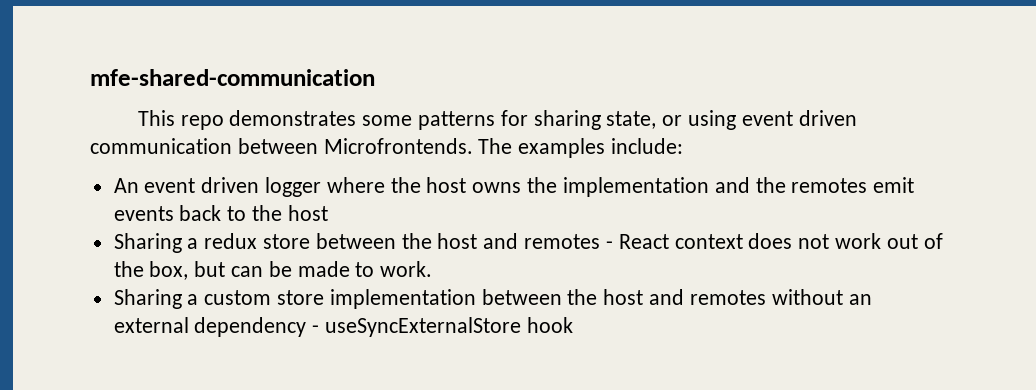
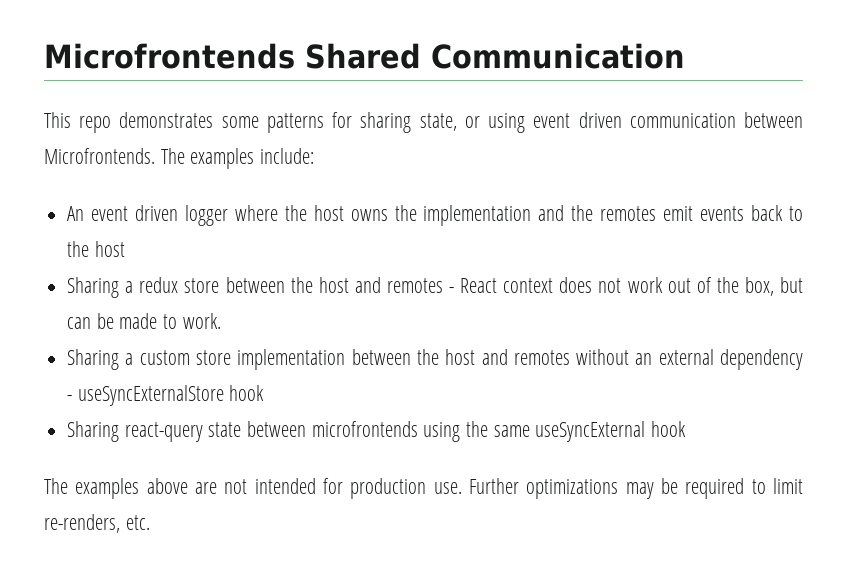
- mfe-shared-communication
+ Microfrontends Shared Communication
+ Sharing react-query state between microfrontends using the same useSyncExternal hook
+ The examples above are not intended for production use. Further optimizations may be required to limit re-renders, etc.

